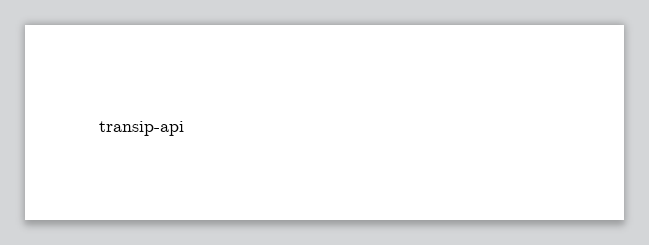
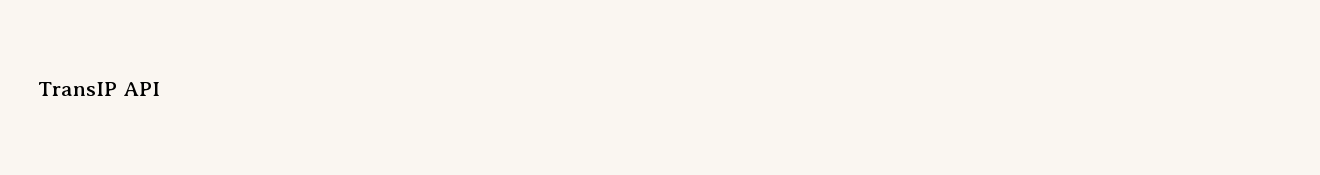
- transip-api
+ TransIP API

